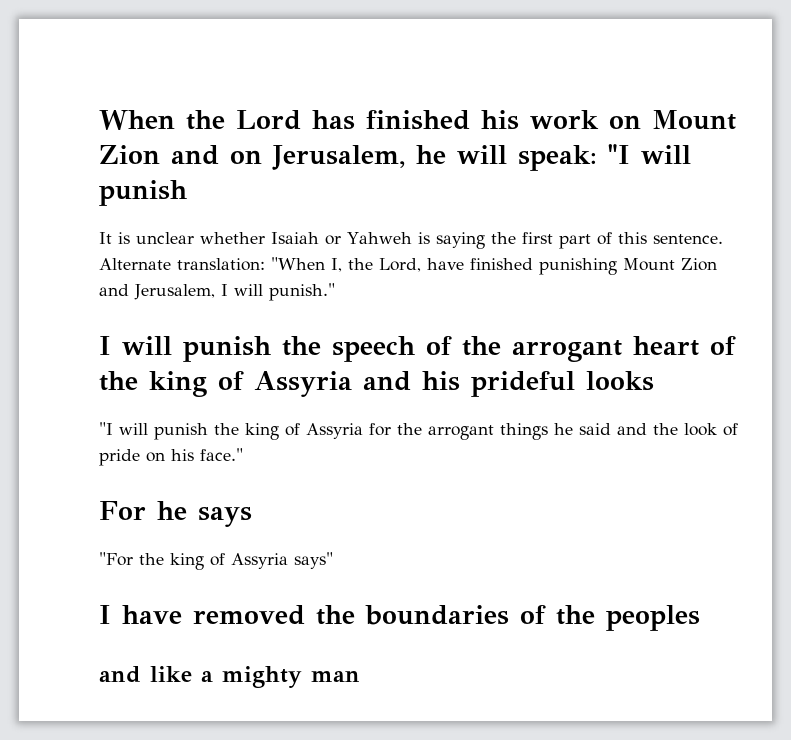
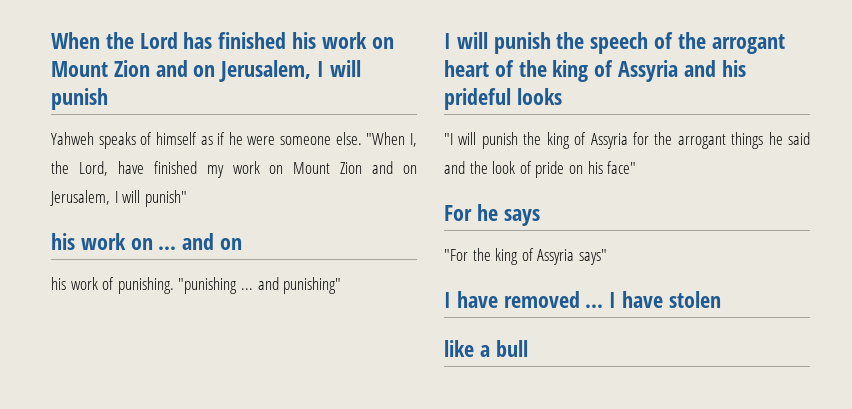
- When the Lord has finished his work on Mount Zion and on Jerusalem, he will speak: "I will punish
- It is unclear whether Isaiah or Yahweh is saying the first part of this sentence. Alternate translation: "When I, the Lord, have finished punishing Mount Zion and Jerusalem, I will punish."
+ When the Lord has finished his work on Mount Zion and on Jerusalem, I will punish
+ Yahweh speaks of himself as if he were someone else. "When I, the Lord, have finished my work on Mount Zion and on Jerusalem, I will punish"
+ his work on ... and on
+ his work of punishing. "punishing ... and punishing"
- "I will punish the king of Assyria for the arrogant things he said and the look of pride on his face."
+ "I will punish the king of Assyria for the arrogant things he said and the look of pride on his face"
- I have removed the boundaries of the peoples
- and like a mighty man
+ I have removed ... I have stolen
+ like a bull

